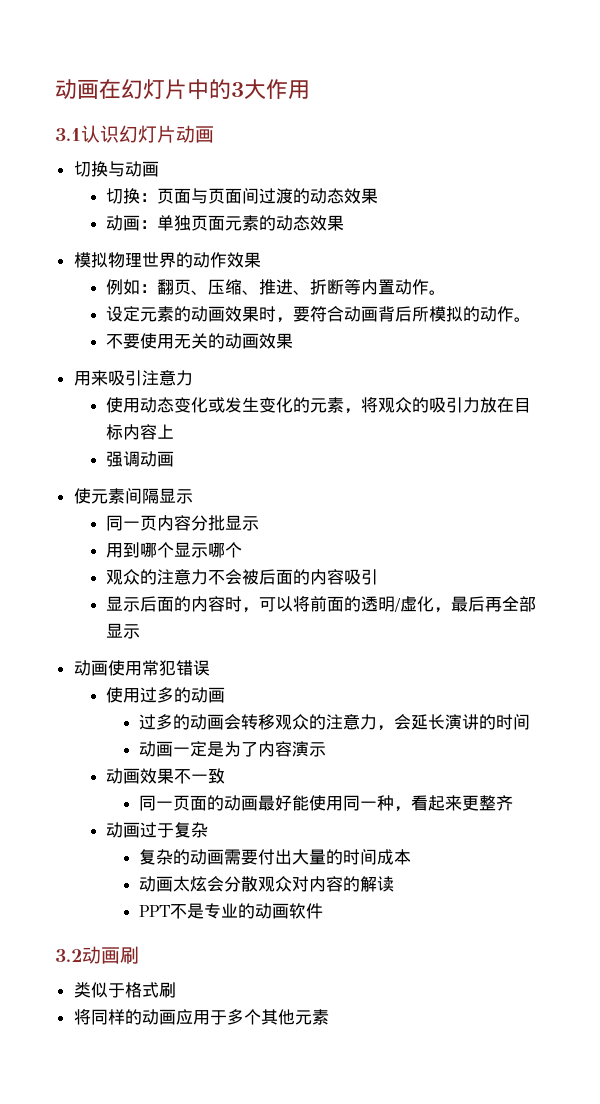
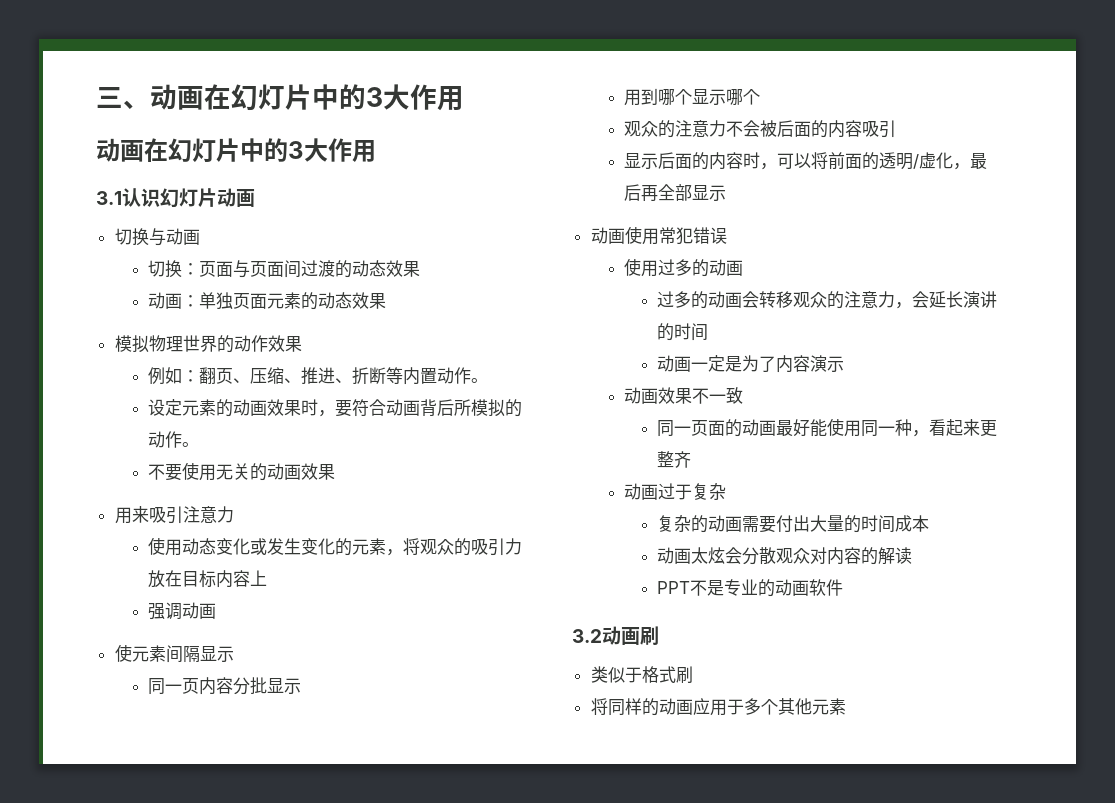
+ 三、动画在幻灯片中的3大作用

